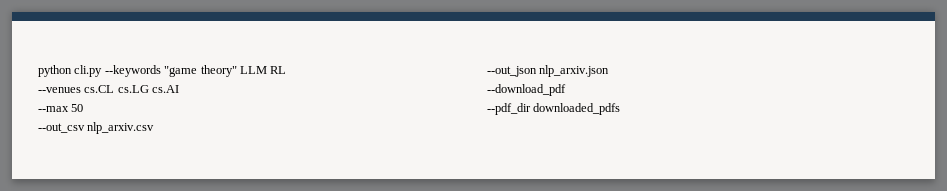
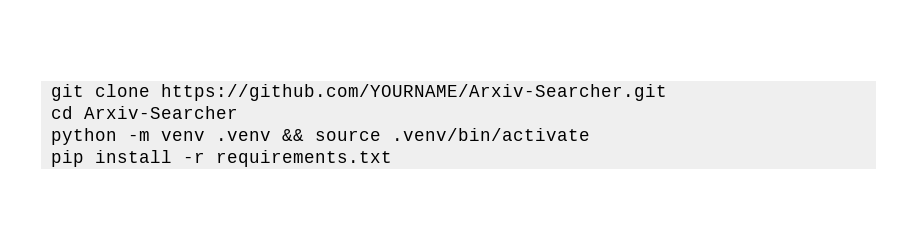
- python cli.py --keywords "game theory" LLM RL
- --venues cs.CL cs.LG cs.AI
- --max 50
- --out_csv nlp_arxiv.csv
- --out_json nlp_arxiv.json
- --download_pdf
- --pdf_dir downloaded_pdfs
+ git clone https://github.com/YOURNAME/Arxiv-Searcher.git
+ cd Arxiv-Searcher
+ python -m venv .venv && source .venv/bin/activate
+ pip install -r requirements.txt

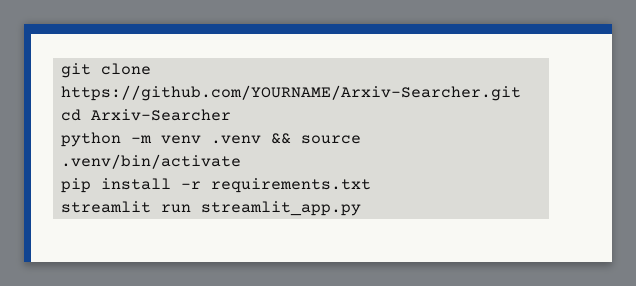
+ streamlit run streamlit_app.py

